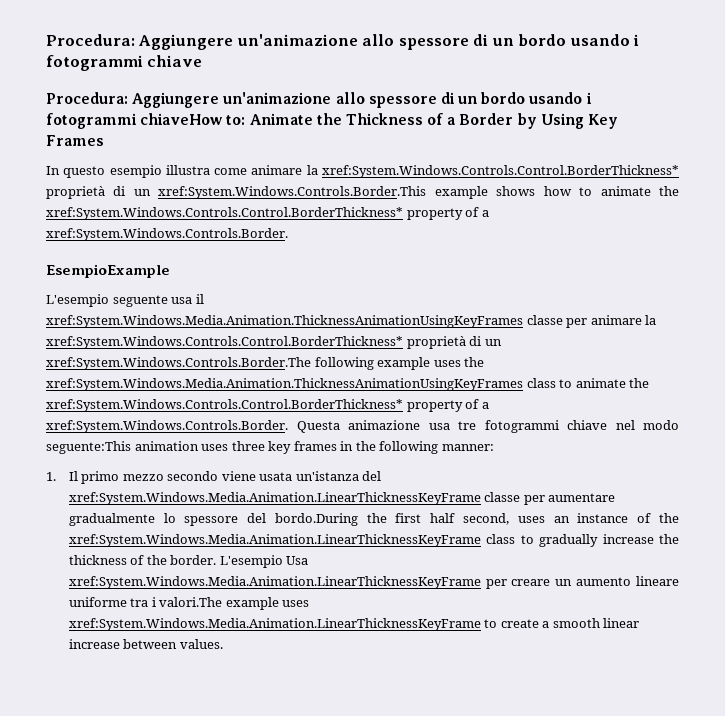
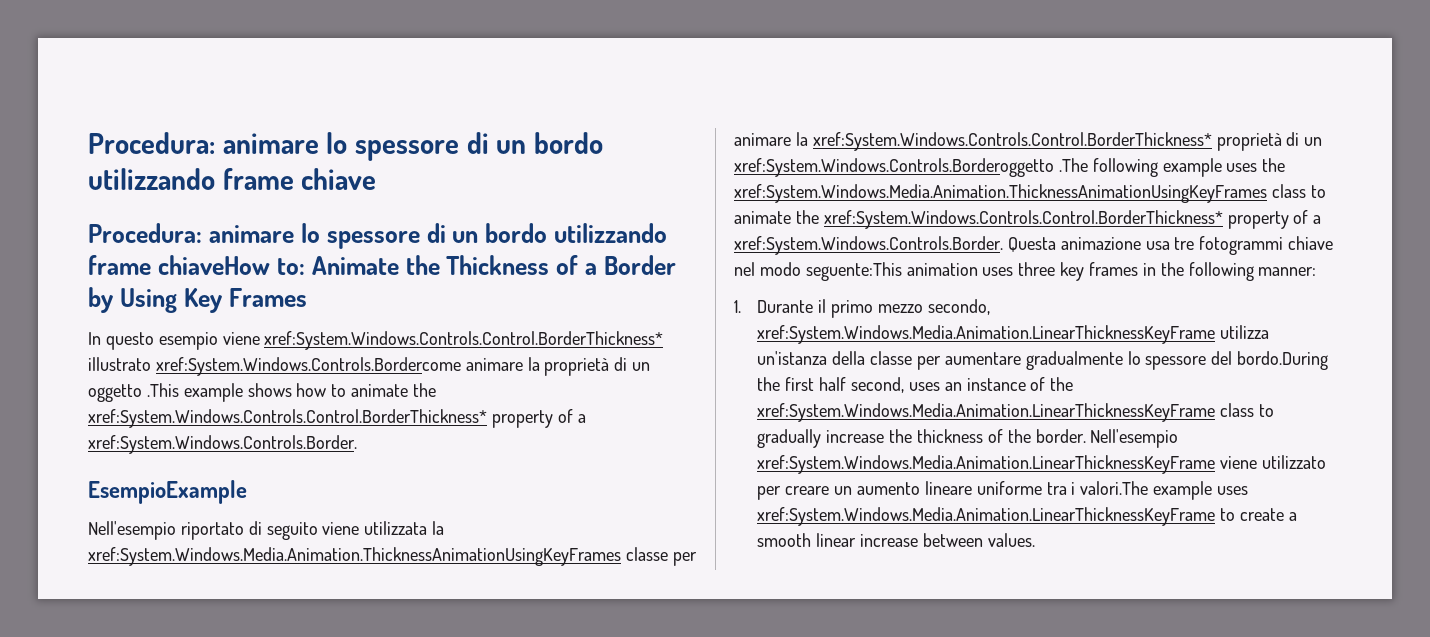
- Procedura: Aggiungere un'animazione allo spessore di un bordo usando i fotogrammi chiave
+ Procedura: animare lo spessore di un bordo utilizzando frame chiave
- Procedura: Aggiungere un'animazione allo spessore di un bordo usando i fotogrammi chiaveHow to: Animate the Thickness of a Border by Using Key Frames
+ Procedura: animare lo spessore di un bordo utilizzando frame chiaveHow to: Animate the Thickness of a Border by Using Key Frames
- In questo esempio illustra come animare la xref:System.Windows.Controls.Control.BorderThickness* proprietà di un xref:System.Windows.Controls.Border.This example shows how to animate the xref:System.Windows.Controls.Control.BorderThickness* property of a xref:System.Windows.Controls.Border.
+ In questo esempio viene xref:System.Windows.Controls.Control.BorderThickness* illustrato xref:System.Windows.Controls.Bordercome animare la proprietà di un oggetto .This example shows how to animate the xref:System.Windows.Controls.Control.BorderThickness* property of a xref:System.Windows.Controls.Border.
- L'esempio seguente usa il xref:System.Windows.Media.Animation.ThicknessAnimationUsingKeyFrames classe per animare la xref:System.Windows.Controls.Control.BorderThickness* proprietà di un xref:System.Windows.Controls.Border.The following example uses the xref:System.Windows.Media.Animation.ThicknessAnimationUsingKeyFrames class to animate the xref:System.Windows.Controls.Control.BorderThickness* property of a xref:System.Windows.Controls.Border. Questa animazione usa tre fotogrammi chiave nel modo seguente:This animation uses three key frames in the following manner:
+ Nell'esempio riportato di seguito viene utilizzata la xref:System.Windows.Media.Animation.ThicknessAnimationUsingKeyFrames classe per animare la xref:System.Windows.Controls.Control.BorderThickness* proprietà di un xref:System.Windows.Controls.Borderoggetto .The following example uses the xref:System.Windows.Media.Animation.ThicknessAnimationUsingKeyFrames class to animate the xref:System.Windows.Controls.Control.BorderThickness* property of a xref:System.Windows.Controls.Border. Questa animazione usa tre fotogrammi chiave nel modo seguente:This animation uses three key frames in the following manner:
- 1. Il primo mezzo secondo viene usata un'istanza del xref:System.Windows.Media.Animation.LinearThicknessKeyFrame classe per aumentare gradualmente lo spessore del bordo.During the first half second, uses an instance of the xref:System.Windows.Media.Animation.LinearThicknessKeyFrame class to gradually increase the thickness of the border.
+ 1. Durante il primo mezzo secondo, xref:System.Windows.Media.Animation.LinearThicknessKeyFrame utilizza un'istanza della classe per aumentare gradualmente lo spessore del bordo.During the first half second, uses an instance of the xref:System.Windows.Media.Animation.LinearThicknessKeyFrame class to gradually increase the thickness of the border.
- L'esempio Usa xref:System.Windows.Media.Animation.LinearThicknessKeyFrame per creare un aumento lineare uniforme tra i valori.The example uses xref:System.Windows.Media.Animation.LinearThicknessKeyFrame to create a smooth linear increase between values.
+ Nell'esempio xref:System.Windows.Media.Animation.LinearThicknessKeyFrame viene utilizzato per creare un aumento lineare uniforme tra i valori.The example uses xref:System.Windows.Media.Animation.LinearThicknessKeyFrame to create a smooth linear increase between values.

